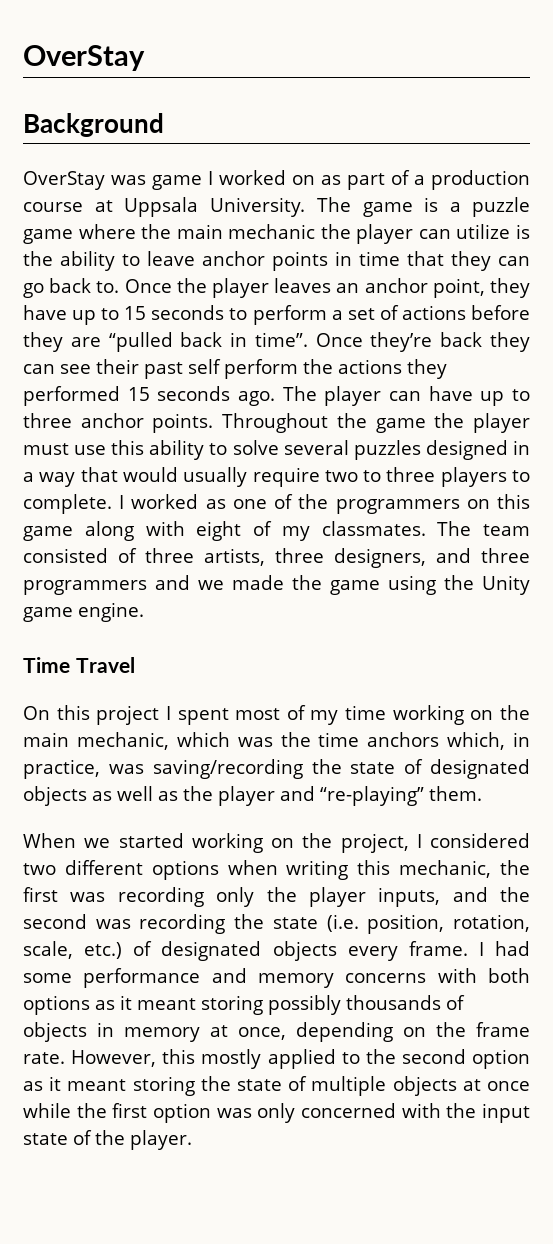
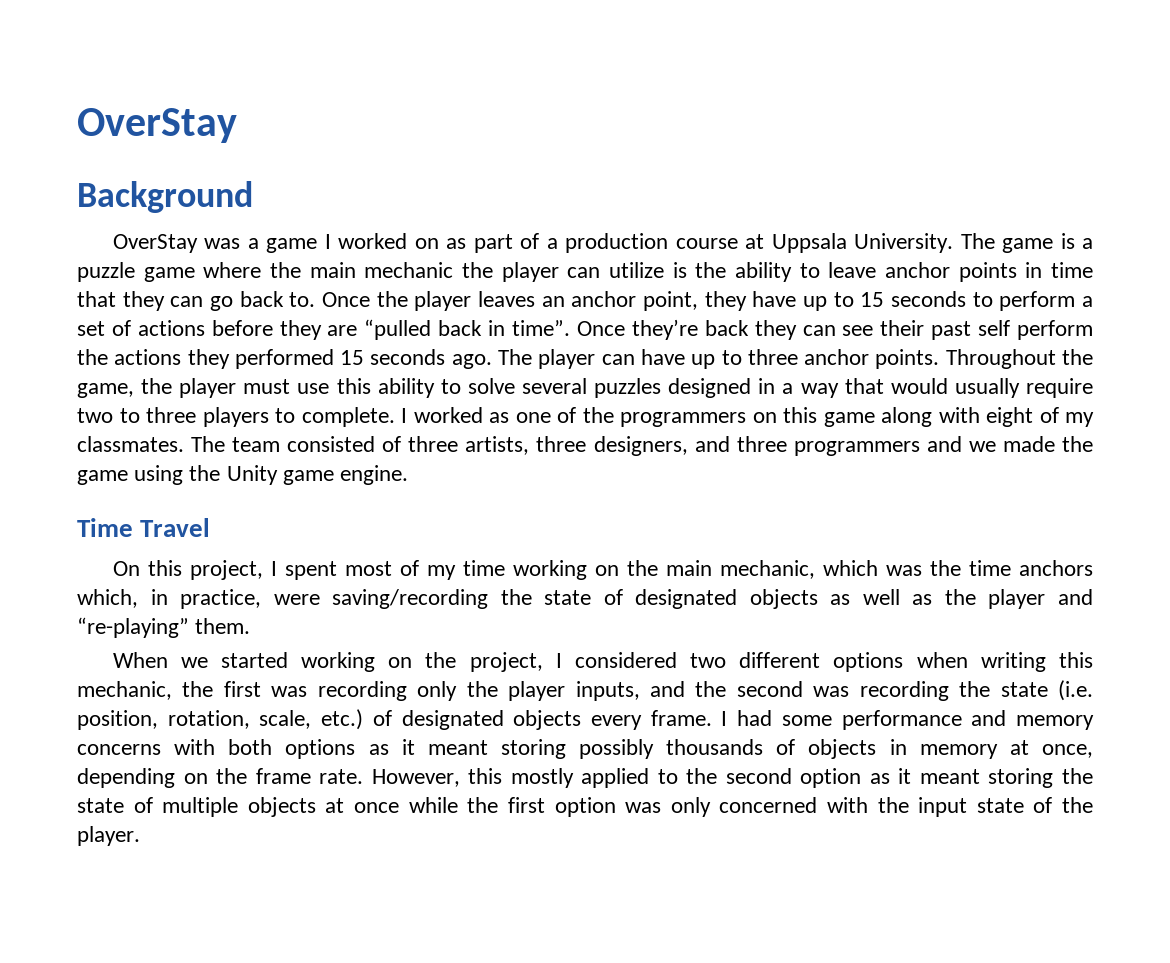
- OverStay was game I worked on as part of a production course at Uppsala University.
+ OverStay was a game I worked on as part of a production course at Uppsala University.
- Throughout the game the player must use this ability to solve several puzzles designed in a way that would usually require two to three players to complete.
+ Throughout the game, the player must use this ability to solve several puzzles designed in a way that would usually require two to three players to complete.
- On this project I spent most of my time working on the main mechanic, which was the time anchors which, in practice, was saving/recording the state of designated objects as well as the player and “re-playing” them.
+ On this project, I spent most of my time working on the main mechanic, which was the time anchors which, in practice, were saving/recording the state of designated objects as well as the player and “re-playing” them.

